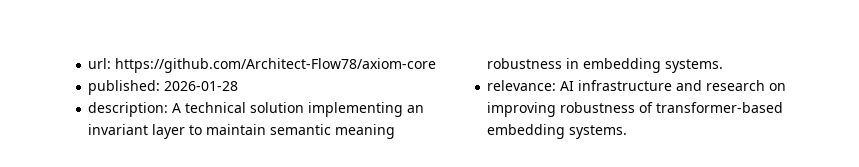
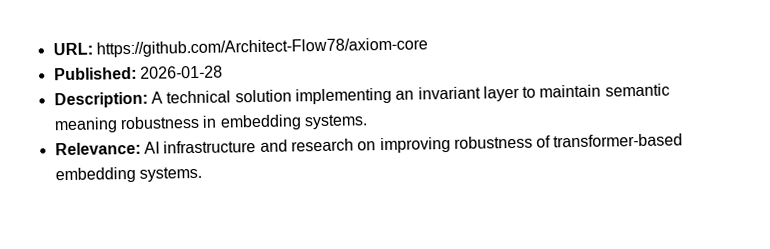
- url: https://github.com/Architect-Flow78/axiom-core
+ URL: https://github.com/Architect-Flow78/axiom-core
- published: 2026-01-28
+ Published: 2026-01-28
- description: A technical solution implementing an invariant layer to maintain semantic meaning robustness in embedding systems.
+ Description: A technical solution implementing an invariant layer to maintain semantic meaning robustness in embedding systems.
- relevance: AI infrastructure and research on improving robustness of transformer-based embedding systems.
+ Relevance: AI infrastructure and research on improving robustness of transformer-based embedding systems.

